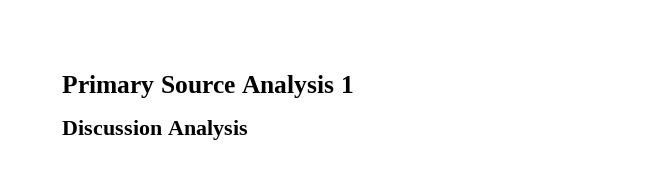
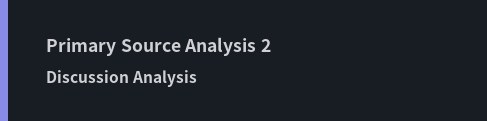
- Primary Source Analysis 1
+ Primary Source Analysis 2

